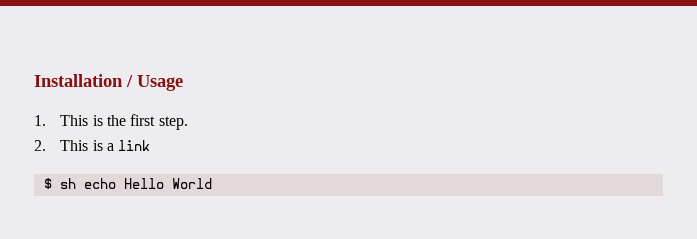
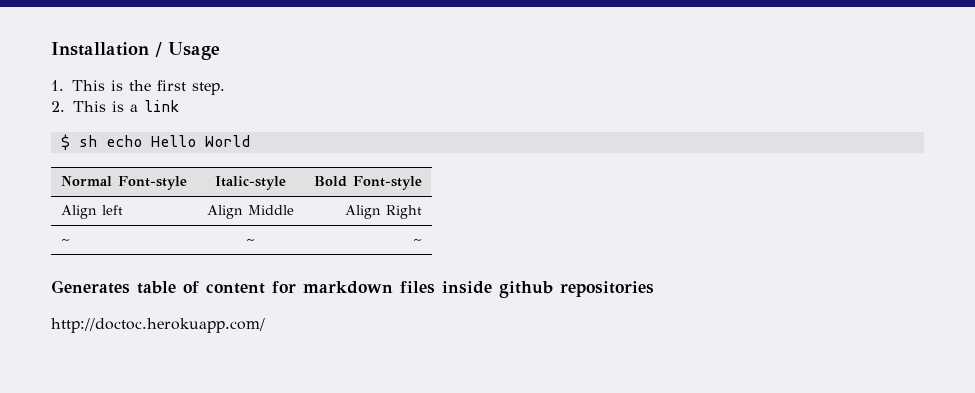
+ Normal Font-style | Italic-style | Bold Font-style
+ Align left | Align Middle | Align Right
+ ~ | ~ | ~
+ Generates table of content for markdown files inside github repositories
+ http://doctoc.herokuapp.com/

